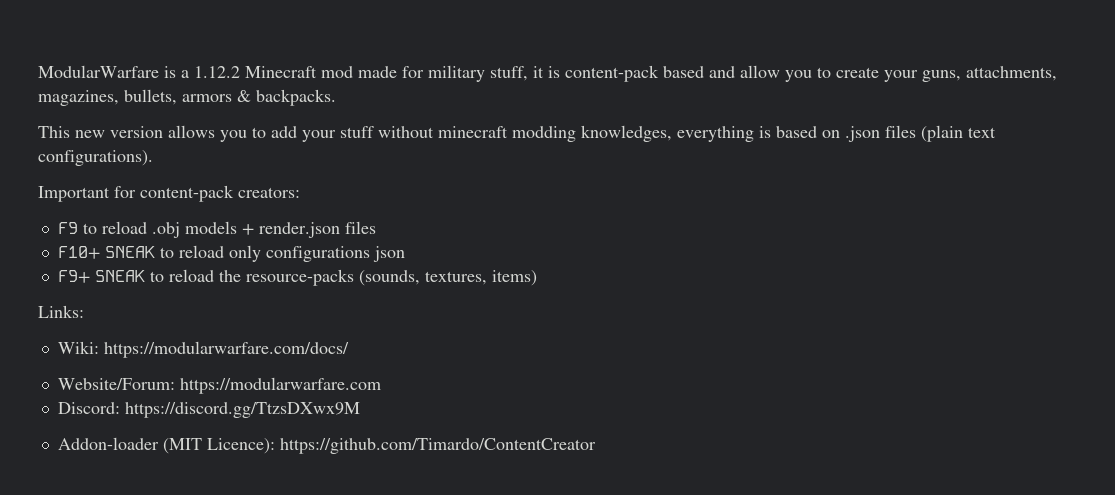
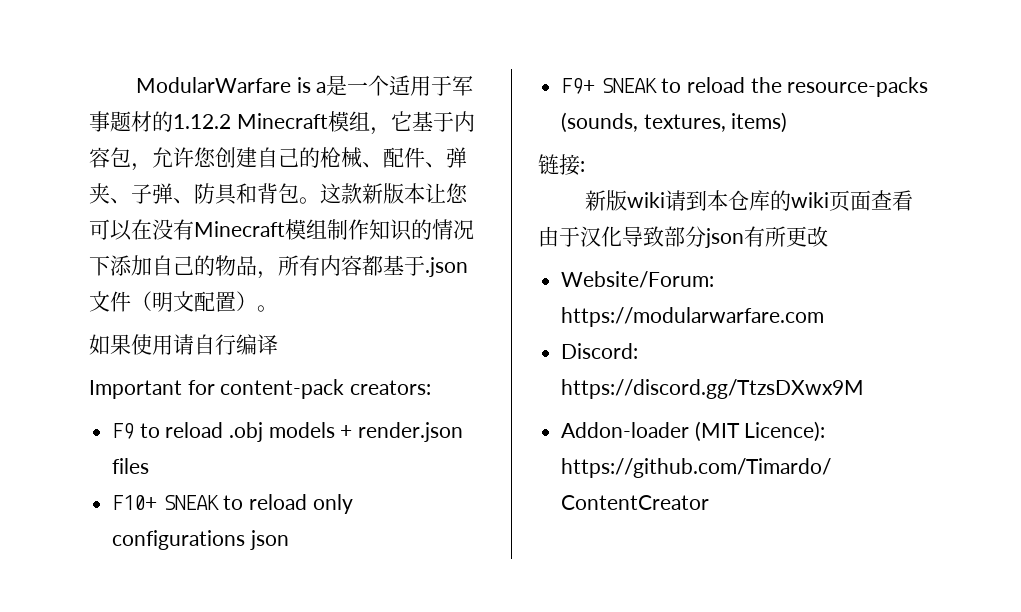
- ModularWarfare is a 1.12.2 Minecraft mod made for military stuff, it is content-pack based and allow you to create your guns, attachments, magazines, bullets, armors & backpacks.
- This new version allows you to add your stuff without minecraft modding knowledges, everything is based on .json files (plain text configurations).
+ ModularWarfare is a是一个适用于军事题材的1.12.2 Minecraft模组，它基于内容包，允许您创建自己的枪械、配件、弹夹、子弹、防具和背包。这款新版本让您可以在没有Minecraft模组制作知识的情况下添加自己的物品，所有内容都基于.json文件（明文配置）。
+ 如果使用请自行编译
- Links:
- Wiki: https://modularwarfare.com/docs/
+ 链接:
+ 新版wiki请到本仓库的wiki页面查看由于汉化导致部分json有所更改

